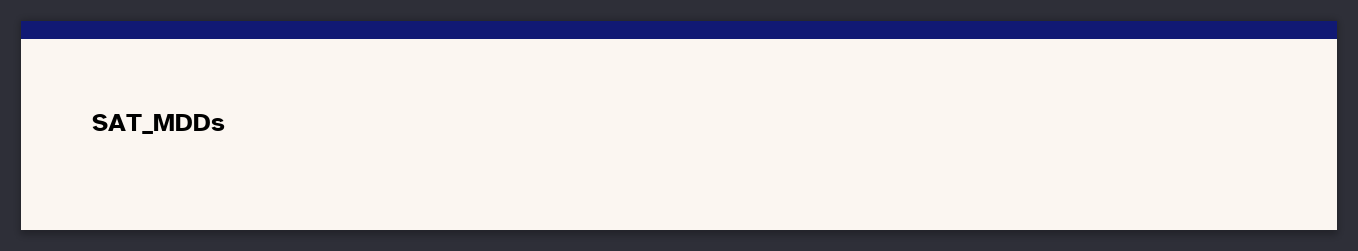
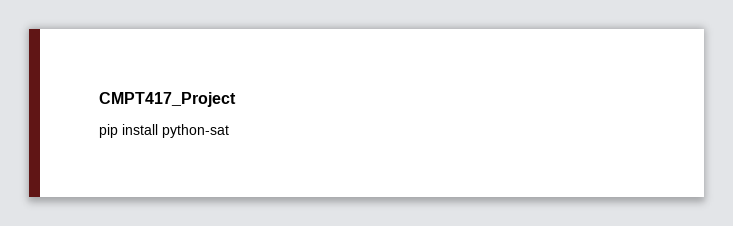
- SAT_MDDs
+ CMPT417_Project
+ pip install python-sat

